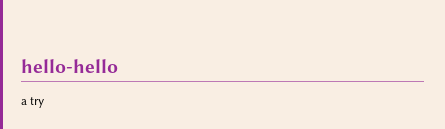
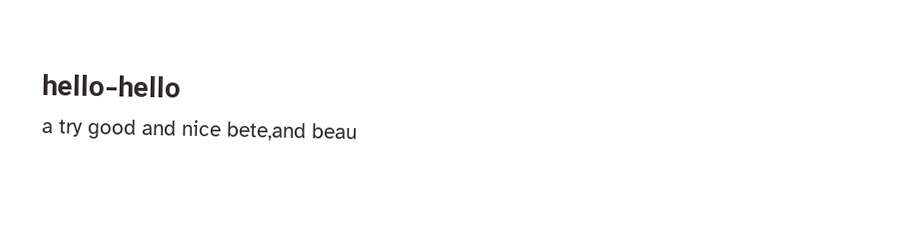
- a try
+ a try good and nice bete,and beau

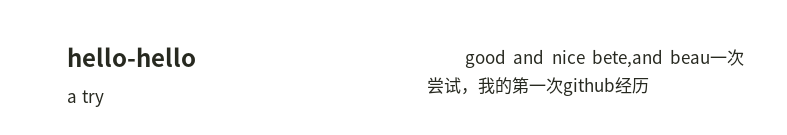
- a try good and nice bete,and beau
+ a try
+ good and nice bete,and beau一次尝试，我的第一次github经历

